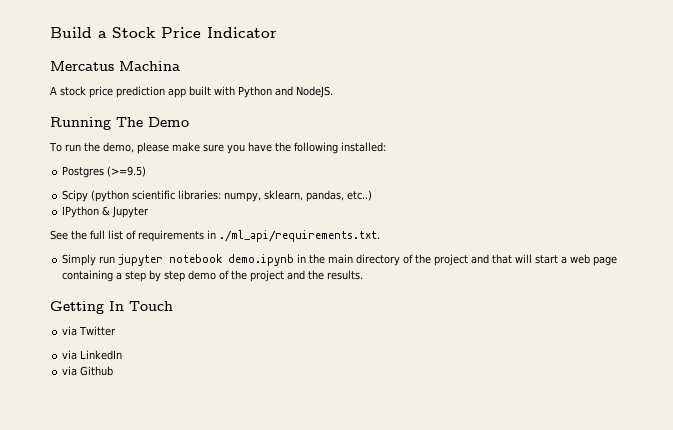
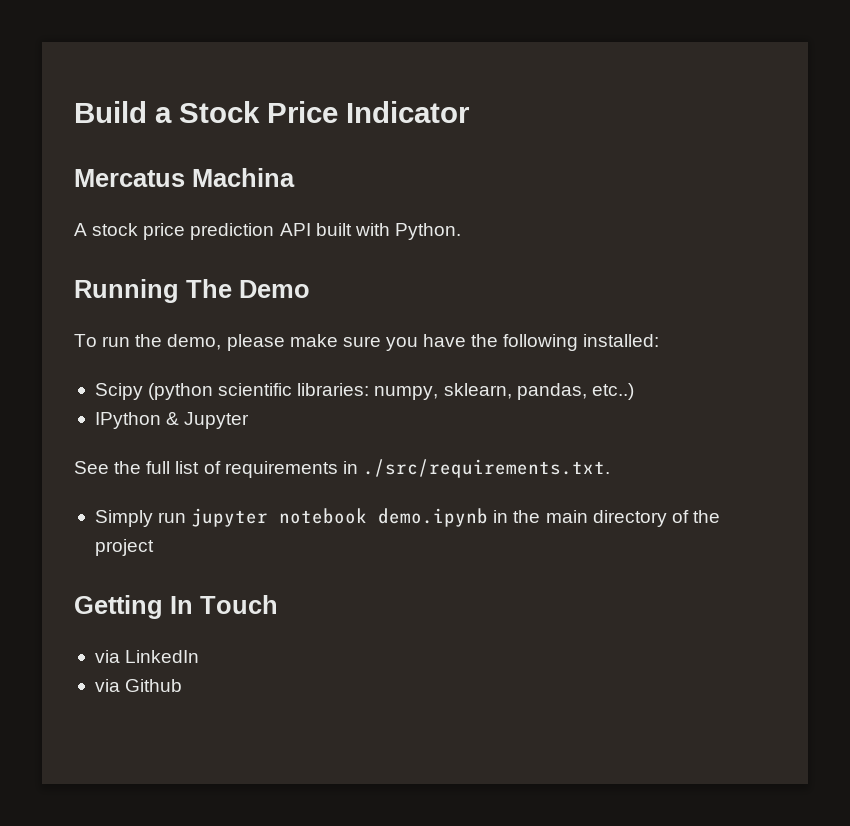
- A stock price prediction app built with Python and NodeJS.
+ A stock price prediction API built with Python.
- Postgres (>=9.5)
- See the full list of requirements in ./ml_api/requirements.txt.
+ See the full list of requirements in ./src/requirements.txt.
- Simply run jupyter notebook demo.ipynb in the main directory of the project and that will start a web page containing a step by step demo of the project and the results.
+ Simply run jupyter notebook demo.ipynb in the main directory of the project
- via Twitter

